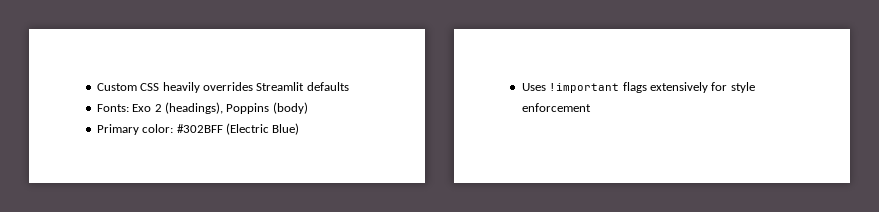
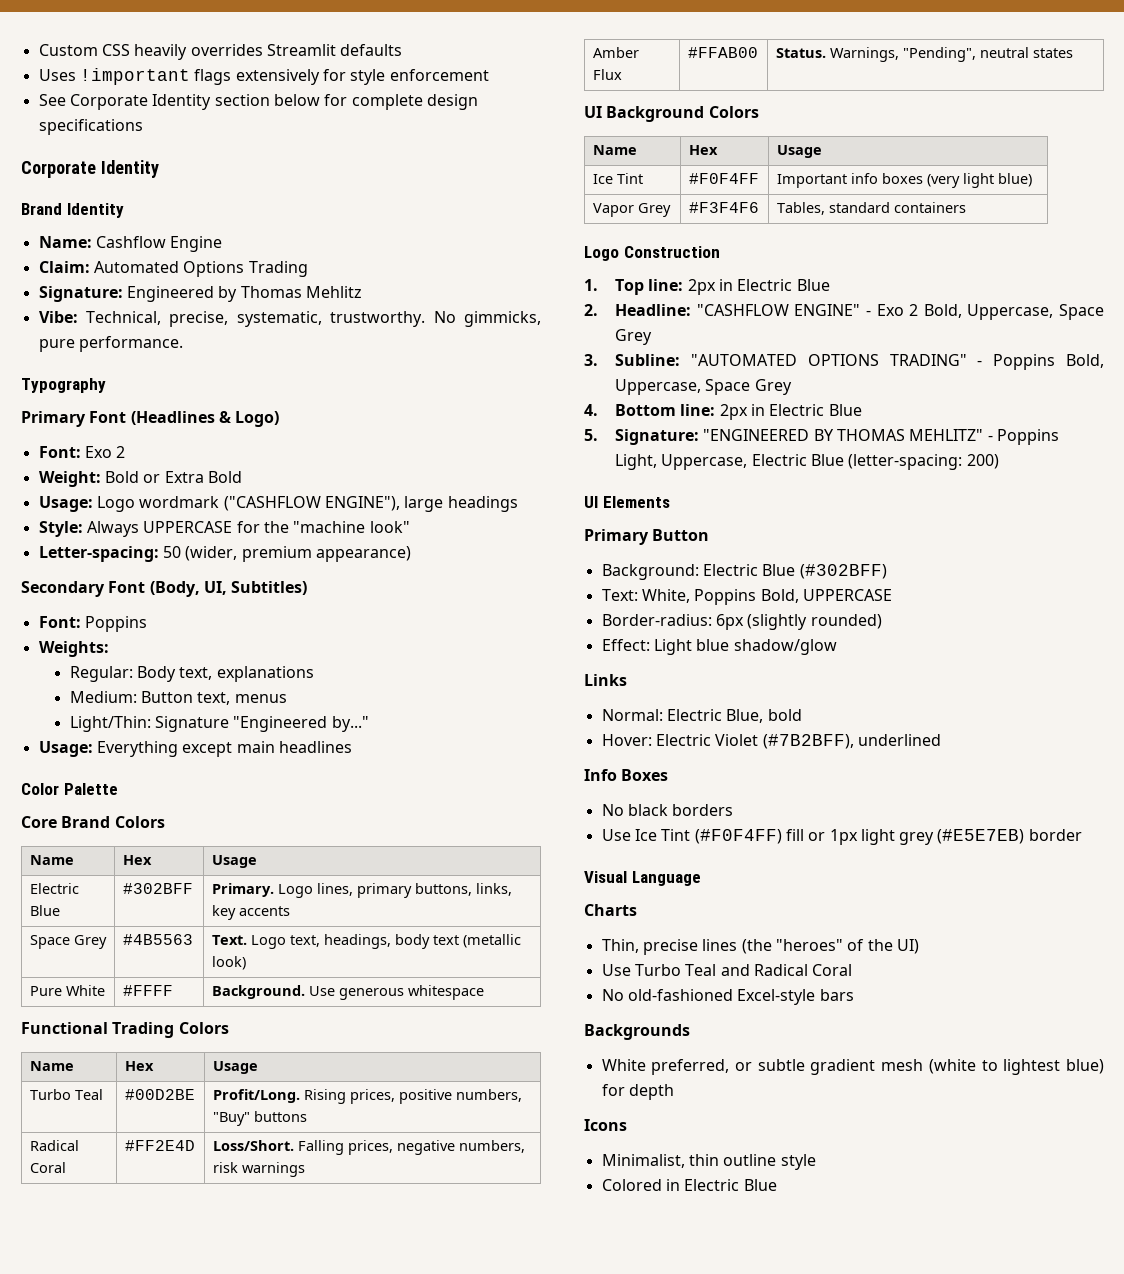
- Fonts: Exo 2 (headings), Poppins (body)
- Primary color: #302BFF (Electric Blue)
+ See Corporate Identity section below for complete design specifications
+ Corporate Identity
+ Brand Identity
+ Name: Cashflow Engine
+ Claim: Automated Options Trading
+ Signature: Engineered by Thomas Mehlitz
+ Vibe: Technical, precise, systematic, trustworthy. No gimmicks, pure performance.
+ Typography
+ Primary Font (Headlines & Logo)
+ Font: Exo 2
+ Weight: Bold or Extra Bold
+ Usage: Logo wordmark ("CASHFLOW ENGINE"), large headings
+ Style: Always UPPERCASE for the "machine look"
+ Letter-spacing: 50 (wider, premium appearance)
+ Secondary Font (Body, UI, Subtitles)
+ Font: Poppins
+ Weights:
+ Regular: Body text, explanations
+ Medium: Button text, menus
+ Light/Thin: Signature "Engineered by..."
+ Usage: Everything except main headlines
+ Color Palette
+ Core Brand Colors
+ Name | Hex | Usage
+ Electric Blue | #302BFF | Primary. Logo lines, primary buttons, links, key accents
+ Space Grey | #4B5563 | Text. Logo text, headings, body text (metallic look)
+ Pure White | #FFFF | Background. Use generous whitespace
+ Functional Trading Colors
+ Name | Hex | Usage
+ Turbo Teal | #00D2BE | Profit/Long. Rising prices, positive numbers, "Buy" buttons
+ Radical Coral | #FF2E4D | Loss/Short. Falling prices, negative numbers, risk warnings
+ Amber Flux | #FFAB00 | Status. Warnings, "Pending", neutral states
+ UI Background Colors
+ Name | Hex | Usage
+ Ice Tint | #F0F4FF | Important info boxes (very light blue)
+ Vapor Grey | #F3F4F6 | Tables, standard containers
+ Logo Construction
+ 1. Top line: 2px in Electric Blue
+ 2. Headline: "CASHFLOW ENGINE" - Exo 2 Bold, Uppercase, Space Grey
+ 3. Subline: "AUTOMATED OPTIONS TRADING" - Poppins Bold, Uppercase, Space Grey
+ 4. Bottom line: 2px in Electric Blue
+ 5. Signature: "ENGINEERED BY THOMAS MEHLITZ" - Poppins Light, Uppercase, Electric Blue (letter-spacing: 200)
+ UI Elements
+ Primary Button
+ Background: Electric Blue (#302BFF)
+ Text: White, Poppins Bold, UPPERCASE
+ Border-radius: 6px (slightly rounded)
+ Effect: Light blue shadow/glow
+ Links
+ Normal: Electric Blue, bold
+ Hover: Electric Violet (#7B2BFF), underlined
+ Info Boxes
+ No black borders
+ Use Ice Tint (#F0F4FF) fill or 1px light grey (#E5E7EB) border
+ Visual Language
+ Charts
+ Thin, precise lines (the "heroes" of the UI)
+ Use Turbo Teal and Radical Coral
+ No old-fashioned Excel-style bars
+ Backgrounds
+ White preferred, or subtle gradient mesh (white to lightest blue) for depth
+ Icons
+ Minimalist, thin outline style
+ Colored in Electric Blue

